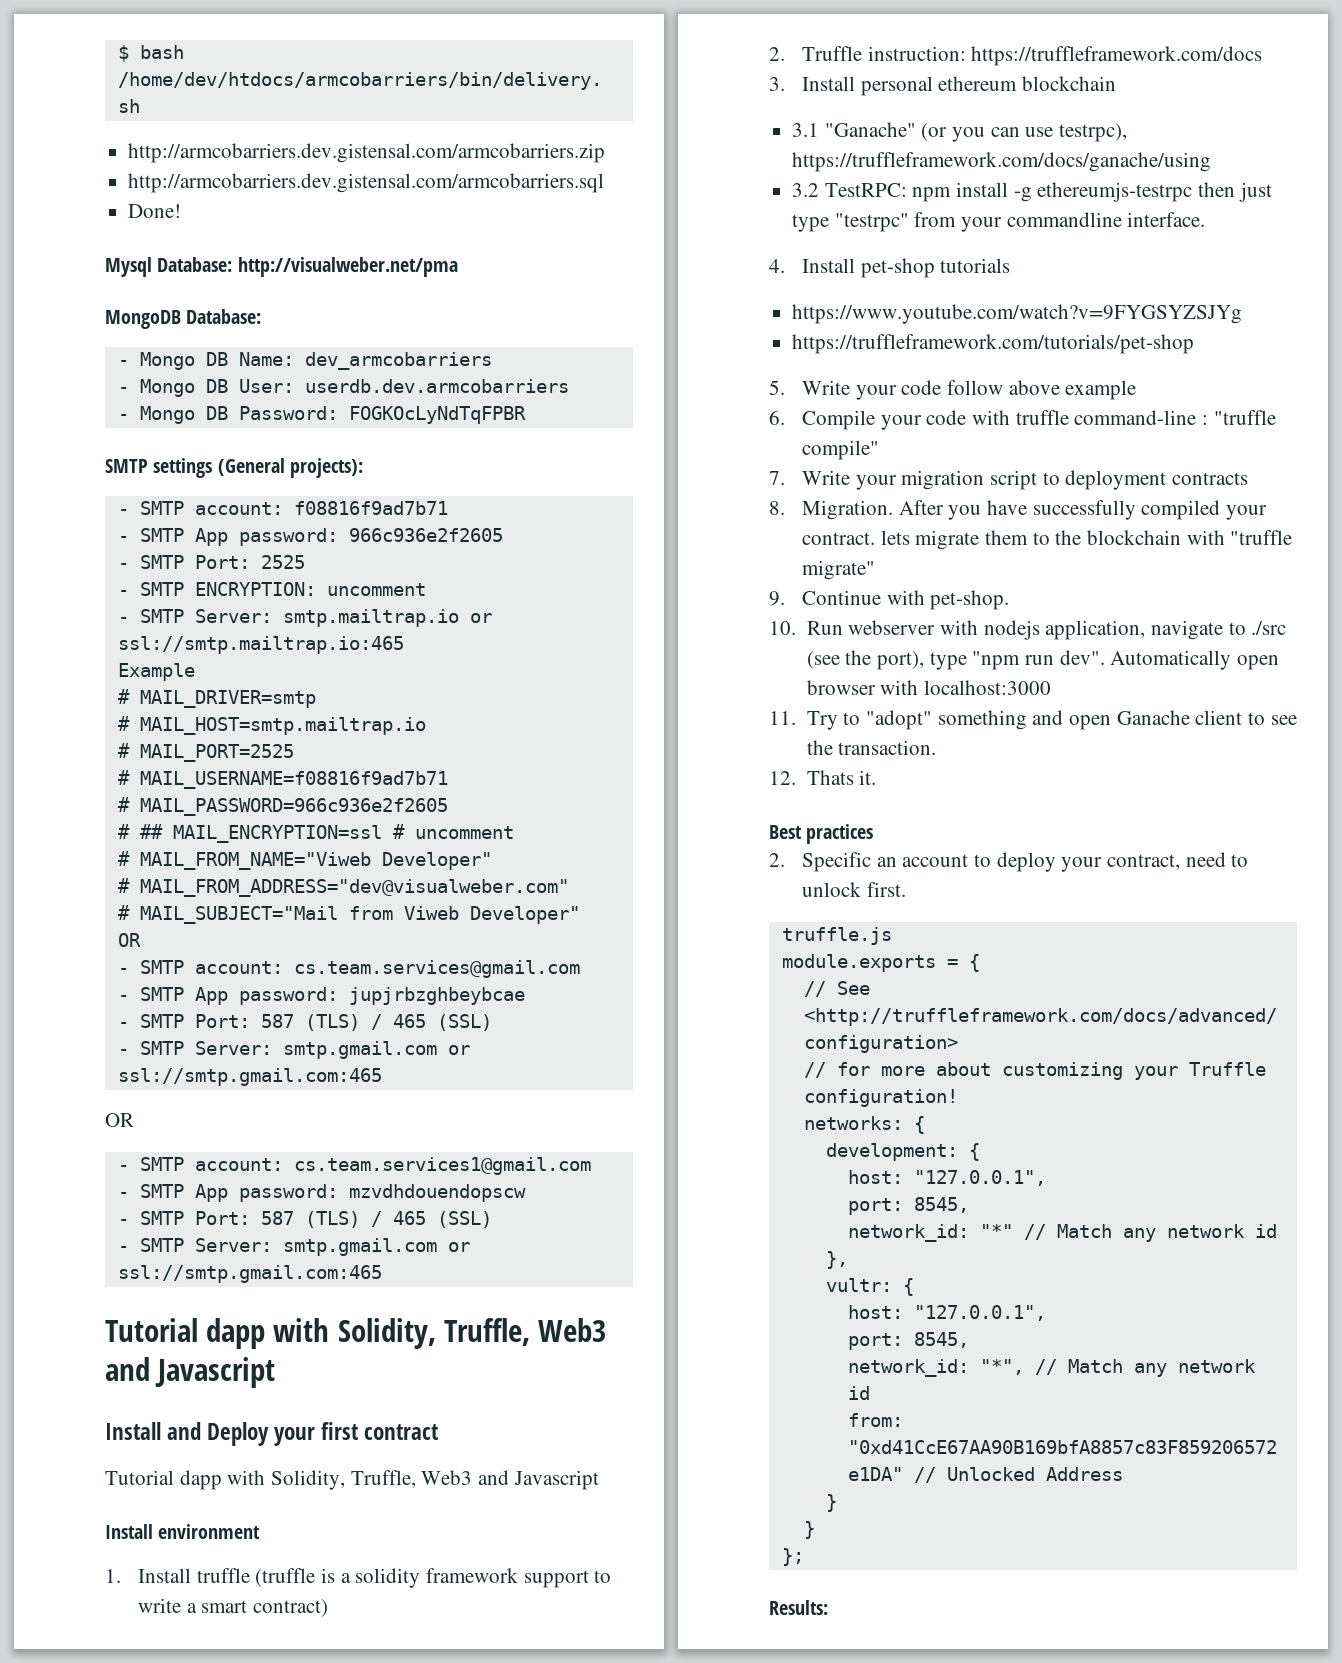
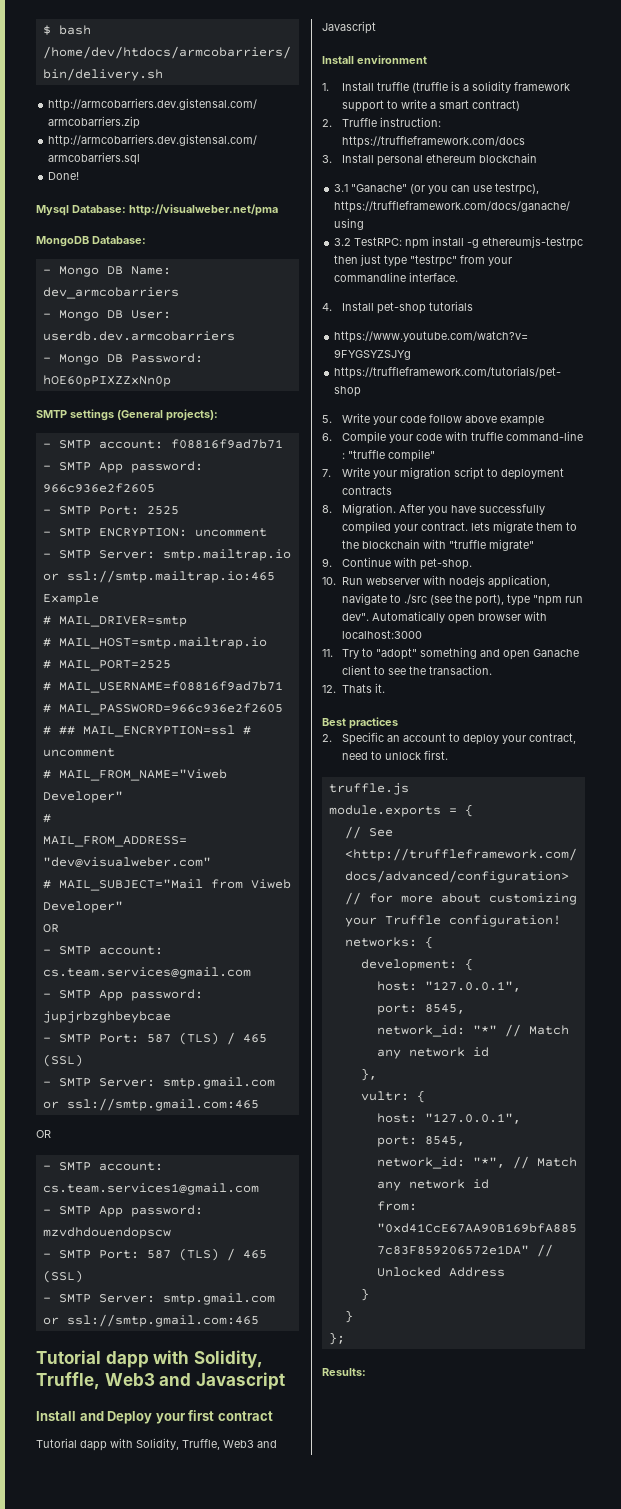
- - Mongo DB Password: FOGKOcLyNdTqFPBR
+ - Mongo DB Password: hOE60pPIXZZxNn0p

